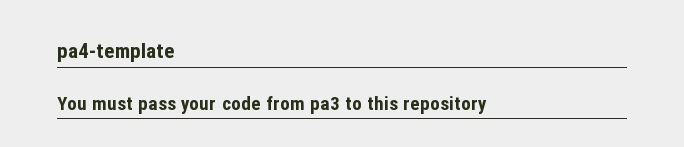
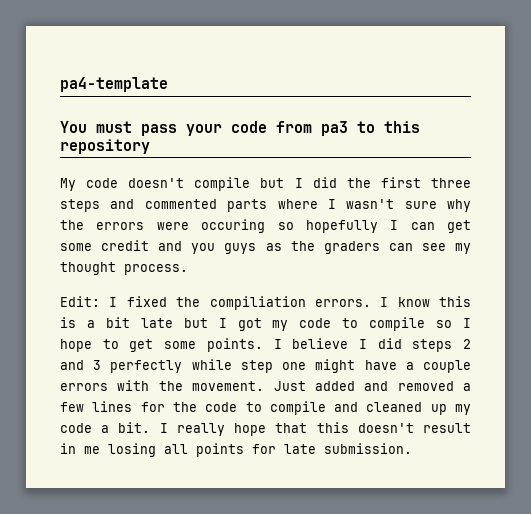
+ My code doesn't compile but I did the first three steps and commented parts where I wasn't sure why the errors were occuring so hopefully I can get some credit and you guys as the graders can see my thought process.
+ Edit: I fixed the compiliation errors. I know this is a bit late but I got my code to compile so I hope to get some points. I believe I did steps 2 and 3 perfectly while step one might have a couple errors with the movement. Just added and removed a few lines for the code to compile and cleaned up my code a bit. I really hope that this doesn't result in me losing all points for late submission.

